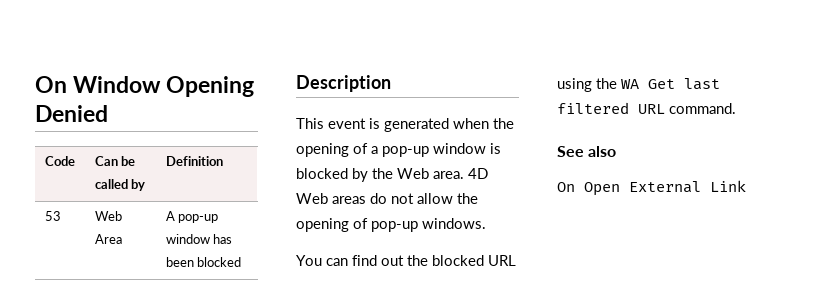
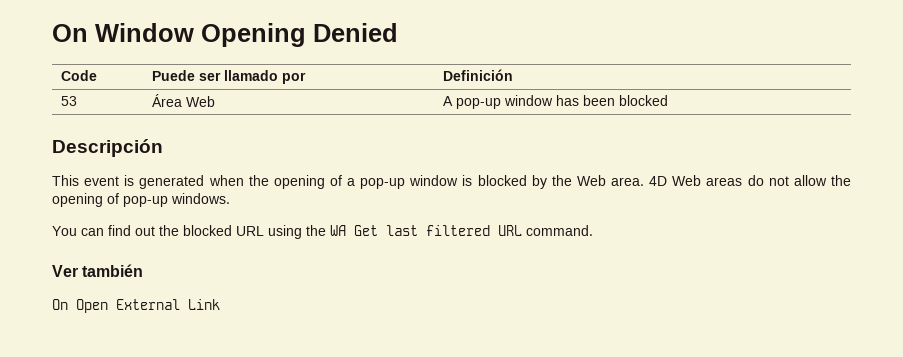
- Code | Can be called by | Definition
+ Code | Puede ser llamado por | Definición
- 53 | Web Area | A pop-up window has been blocked
+ 53 | Área Web | A pop-up window has been blocked
- Description
+ Descripción
- See also
+ Ver también

